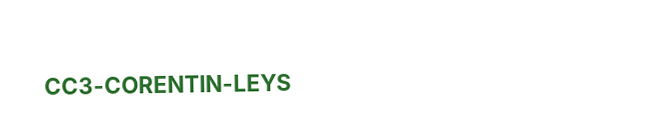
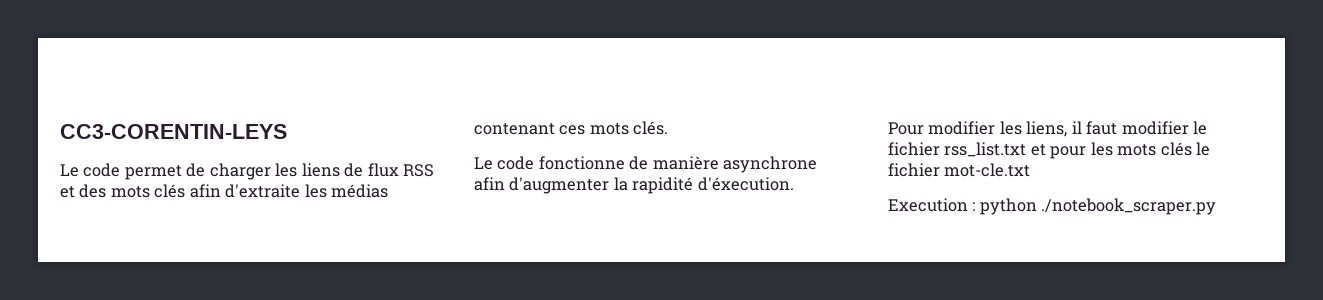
+ Le code permet de charger les liens de flux RSS et des mots clés afin d'extraite les médias contenant ces mots clés.
+ Le code fonctionne de manière asynchrone afin d'augmenter la rapidité d'éxecution.
+ Pour modifier les liens, il faut modifier le fichier rss_list.txt et pour les mots clés le fichier mot-cle.txt
+ Execution : python ./notebook_scraper.py

